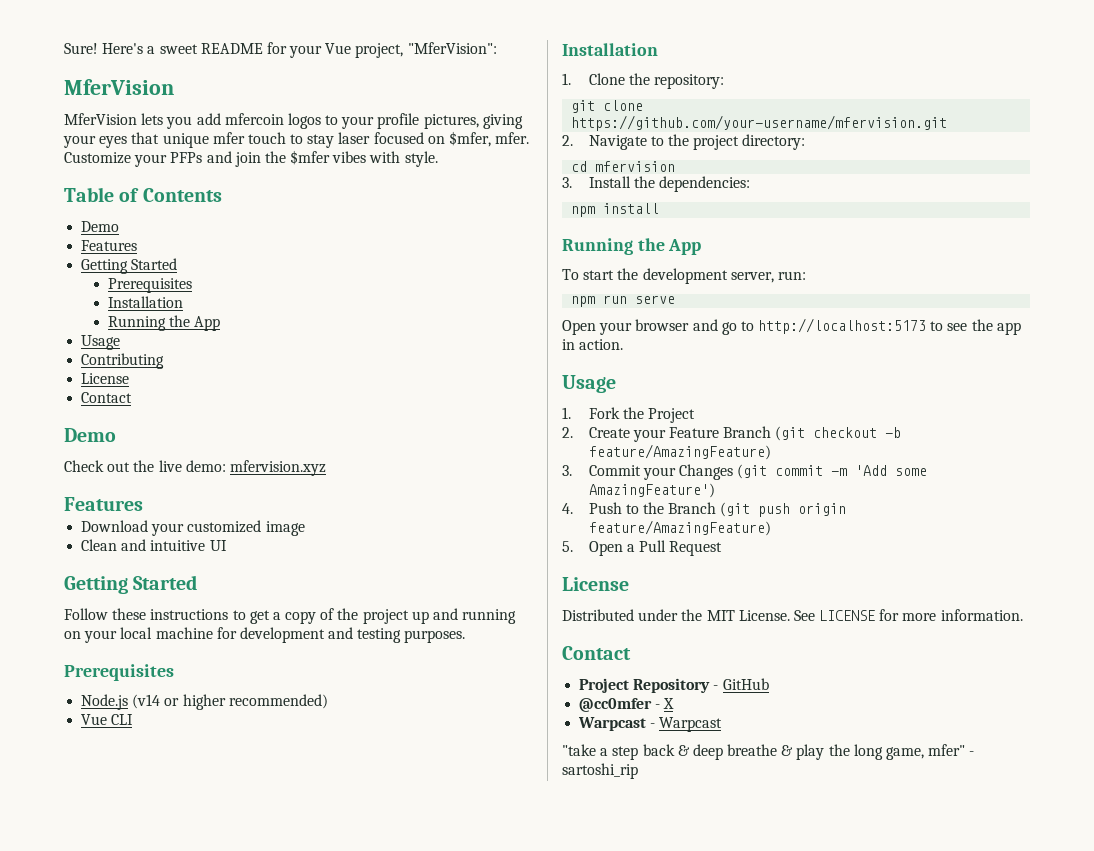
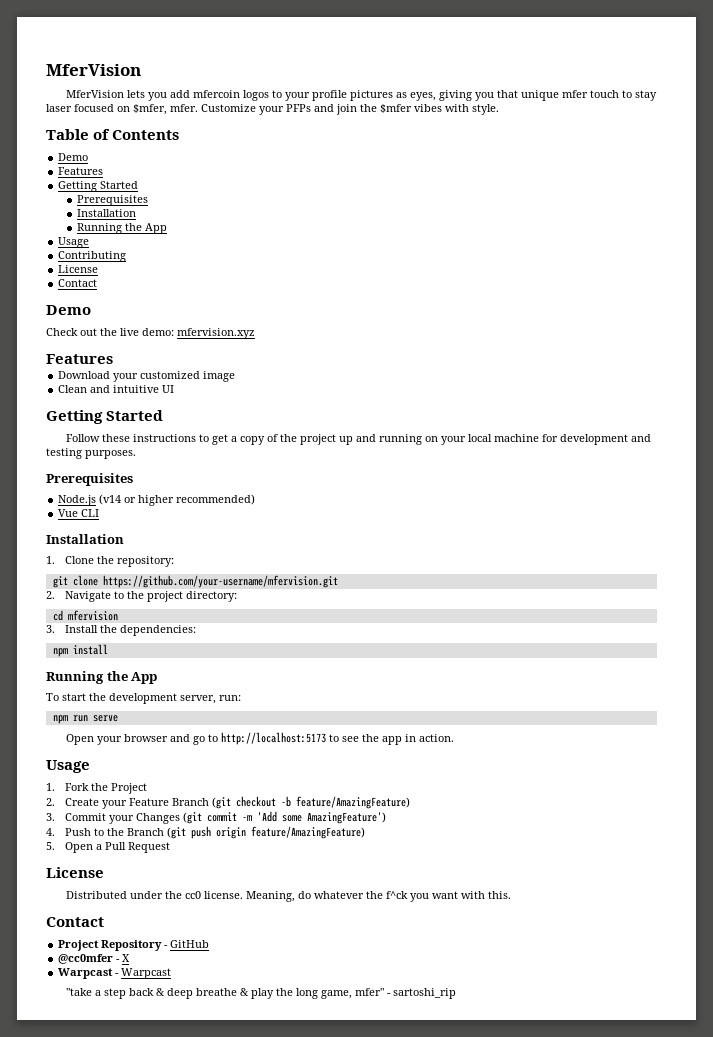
- Sure! Here's a sweet README for your Vue project, "MferVision":
- MferVision lets you add mfercoin logos to your profile pictures, giving your eyes that unique mfer touch to stay laser focused on $mfer, mfer.
+ MferVision lets you add mfercoin logos to your profile pictures as eyes, giving you that unique mfer touch to stay laser focused on $mfer, mfer.
- Distributed under the MIT License. See LICENSE for more information.
+ Distributed under the cc0 license. Meaning, do whatever the f^ck you want with this.

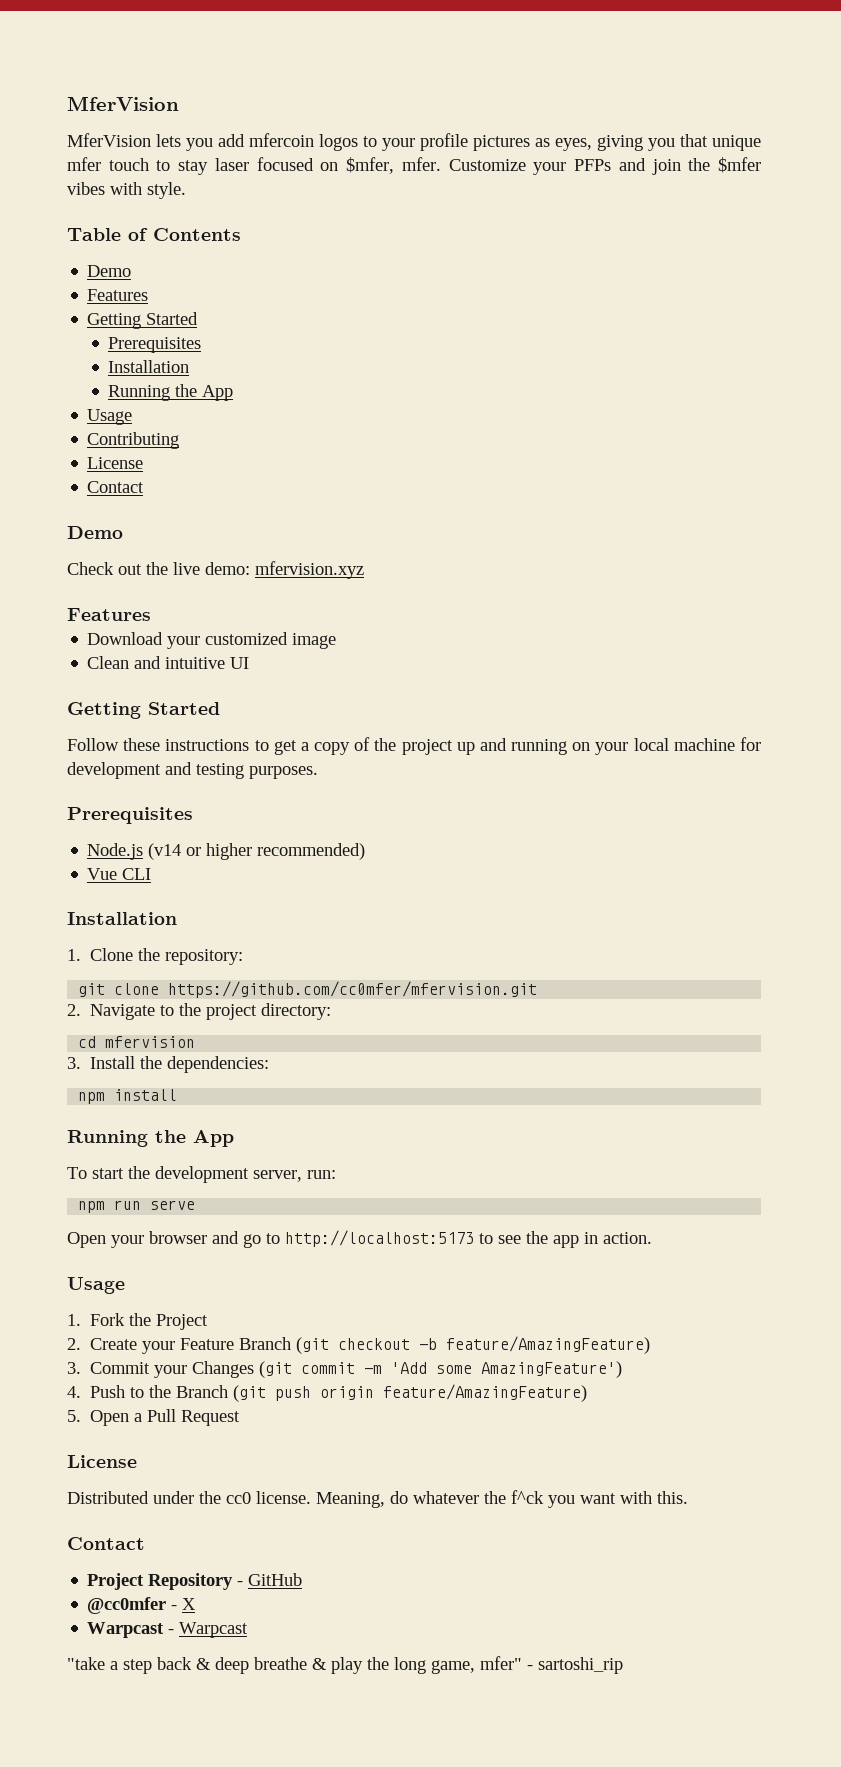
- git clone https://github.com/your-username/mfervision.git
+ git clone https://github.com/cc0mfer/mfervision.git

